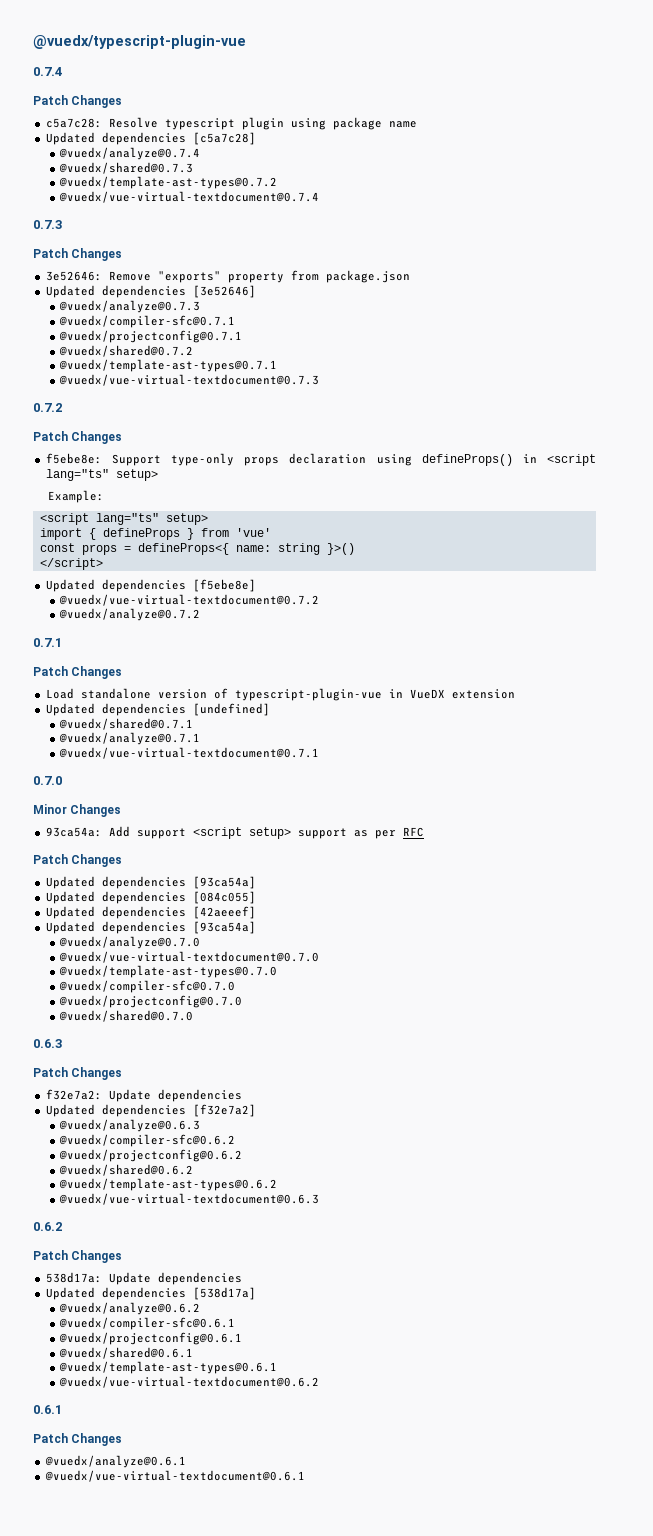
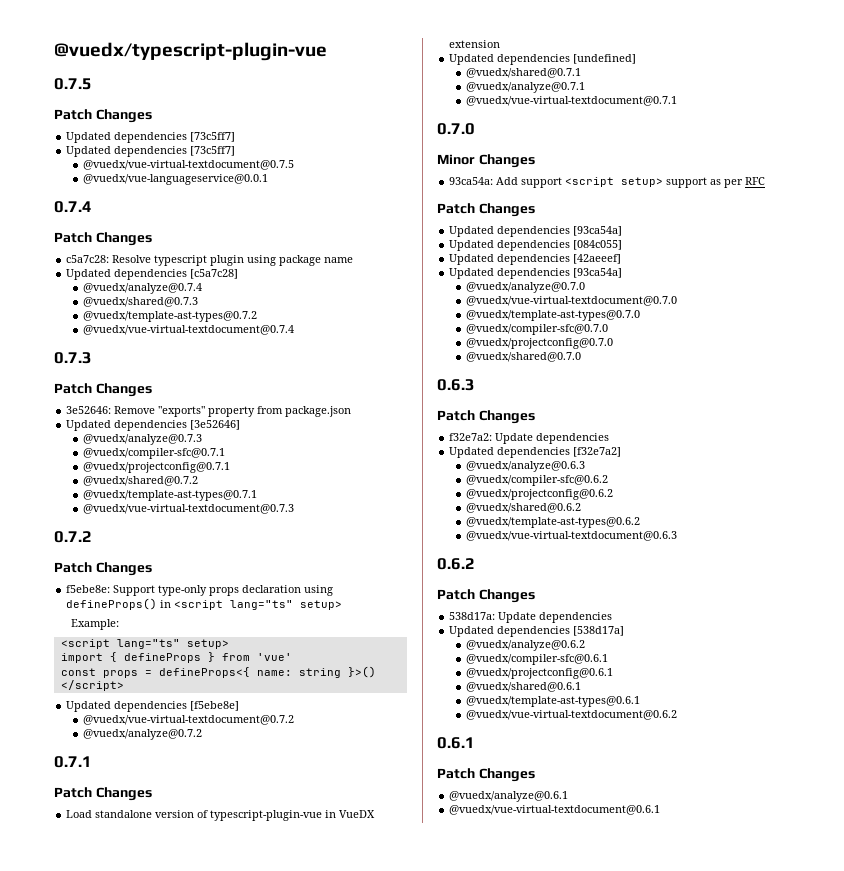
+ 0.7.5
+ Patch Changes
+ Updated dependencies [73c5ff7]
+ Updated dependencies [73c5ff7]
+ @vuedx/vue-virtual-textdocument@0.7.5
+ @vuedx/vue-languageservice@0.0.1

